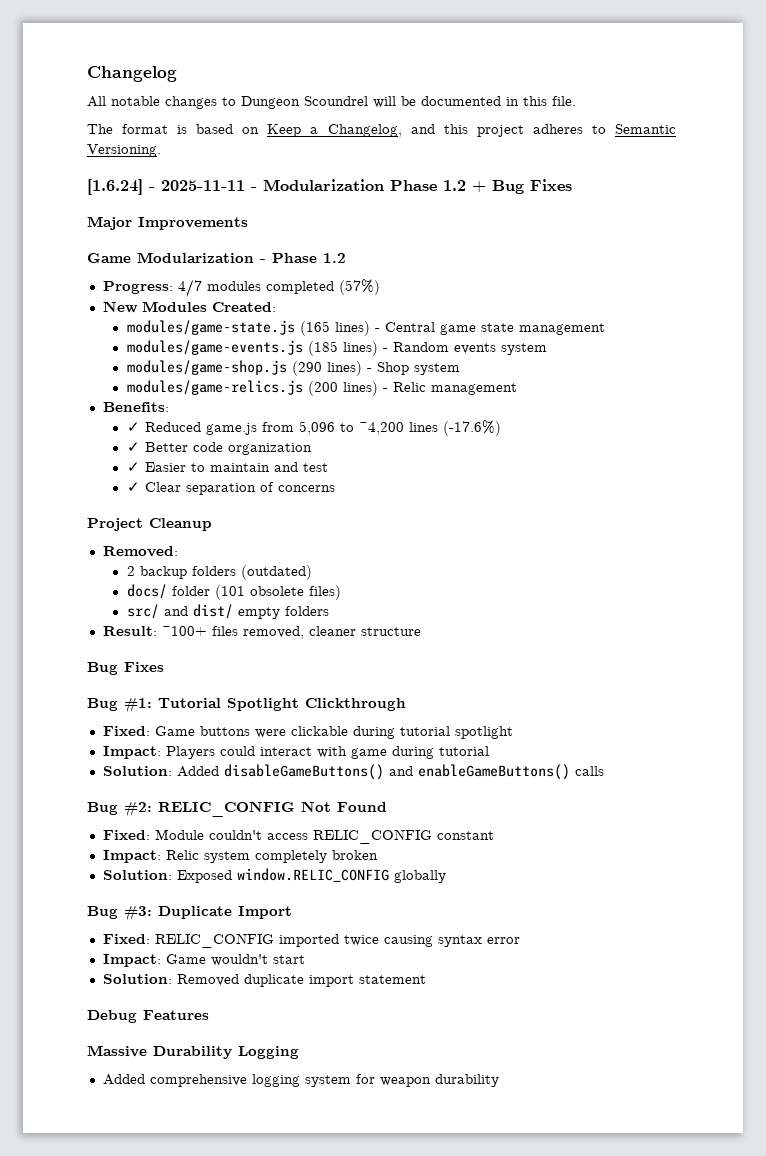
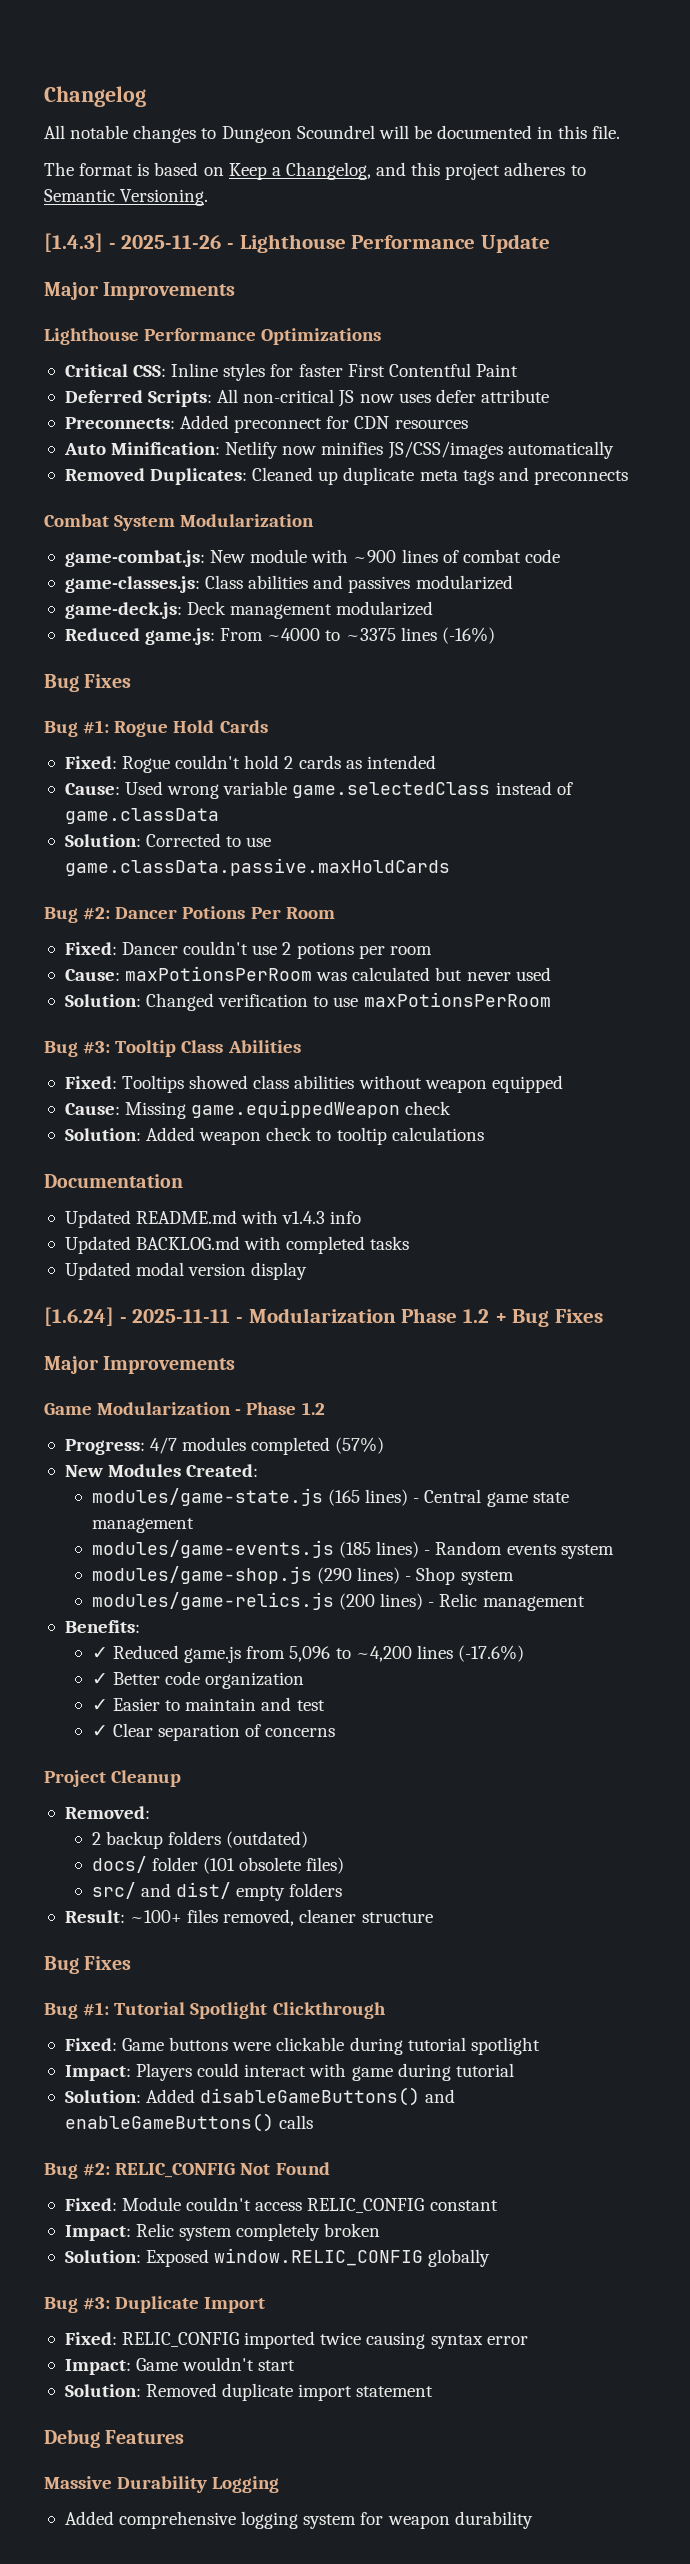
+ [1.4.3] - 2025-11-26 - Lighthouse Performance Update
+ Major Improvements
+ Lighthouse Performance Optimizations
+ Critical CSS: Inline styles for faster First Contentful Paint
+ Deferred Scripts: All non-critical JS now uses defer attribute
+ Preconnects: Added preconnect for CDN resources
+ Auto Minification: Netlify now minifies JS/CSS/images automatically
+ Removed Duplicates: Cleaned up duplicate meta tags and preconnects
+ Combat System Modularization
+ game-combat.js: New module with ~900 lines of combat code
+ game-classes.js: Class abilities and passives modularized
+ game-deck.js: Deck management modularized
+ Reduced game.js: From ~4000 to ~3375 lines (-16%)
+ Bug Fixes
+ Bug #1: Rogue Hold Cards
+ Fixed: Rogue couldn't hold 2 cards as intended
+ Cause: Used wrong variable game.selectedClass instead of game.classData
+ Solution: Corrected to use game.classData.passive.maxHoldCards
+ Bug #2: Dancer Potions Per Room
+ Fixed: Dancer couldn't use 2 potions per room
+ Cause: maxPotionsPerRoom was calculated but never used
+ Solution: Changed verification to use maxPotionsPerRoom
+ Bug #3: Tooltip Class Abilities
+ Fixed: Tooltips showed class abilities without weapon equipped
+ Cause: Missing game.equippedWeapon check
+ Solution: Added weapon check to tooltip calculations
+ Documentation
+ Updated README.md with v1.4.3 info
+ Updated BACKLOG.md with completed tasks
+ Updated modal version display

